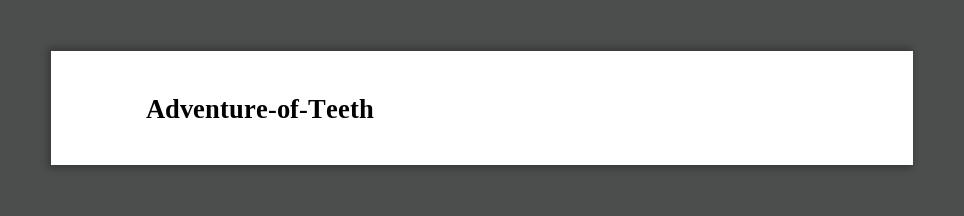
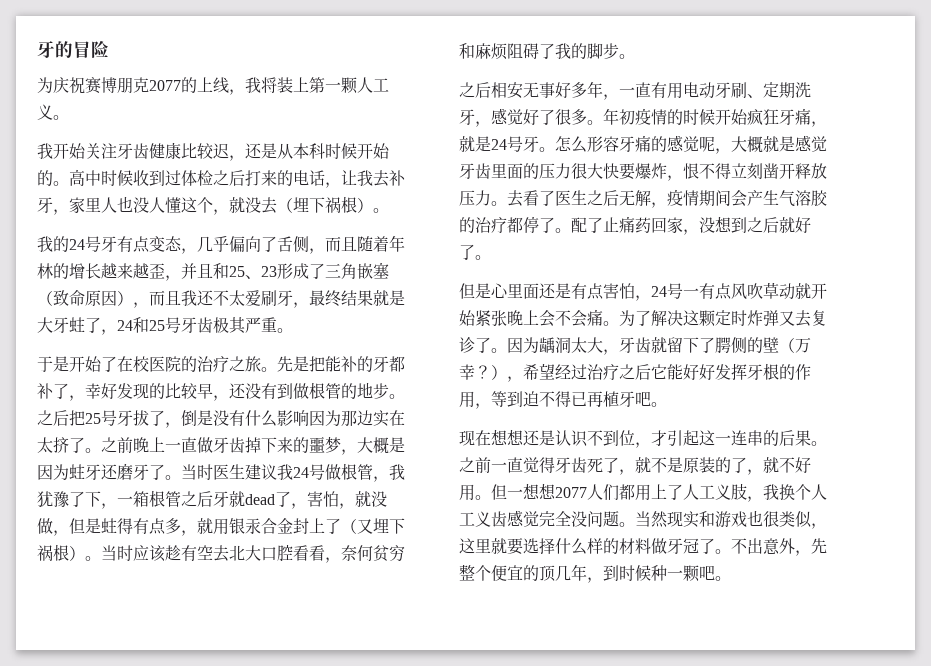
- Adventure-of-Teeth
+ 牙的冒险
+ 为庆祝赛博朋克2077的上线，我将装上第一颗人工义。
+ 我开始关注牙齿健康比较迟，还是从本科时候开始的。高中时候收到过体检之后打来的电话，让我去补牙，家里人也没人懂这个，就没去（埋下祸根）。
+ 我的24号牙有点变态，几乎偏向了舌侧，而且随着年林的增长越来越歪，并且和25、23形成了三角嵌塞（致命原因），而且我还不太爱刷牙，最终结果就是大牙蛀了，24和25号牙齿极其严重。
+ 于是开始了在校医院的治疗之旅。先是把能补的牙都补了，幸好发现的比较早，还没有到做根管的地步。之后把25号牙拔了，倒是没有什么影响因为那边实在太挤了。之前晚上一直做牙齿掉下来的噩梦，大概是因为蛀牙还磨牙了。当时医生建议我24号做根管，我犹豫了下，一箱根管之后牙就dead了，害怕，就没做，但是蛀得有点多，就用银汞合金封上了（又埋下祸根）。当时应该趁有空去北大口腔看看，奈何贫穷和麻烦阻碍了我的脚步。
+ 之后相安无事好多年，一直有用电动牙刷、定期洗牙，感觉好了很多。年初疫情的时候开始疯狂牙痛，就是24号牙。怎么形容牙痛的感觉呢，大概就是感觉牙齿里面的压力很大快要爆炸，恨不得立刻凿开释放压力。去看了医生之后无解，疫情期间会产生气溶胶的治疗都停了。配了止痛药回家，没想到之后就好了。
+ 但是心里面还是有点害怕，24号一有点风吹草动就开始紧张晚上会不会痛。为了解决这颗定时炸弹又去复诊了。因为龋洞太大，牙齿就留下了腭侧的壁（万幸？），希望经过治疗之后它能好好发挥牙根的作用，等到迫不得已再植牙吧。
+ 现在想想还是认识不到位，才引起这一连串的后果。之前一直觉得牙齿死了，就不是原装的了，就不好用。但一想想2077人们都用上了人工义肢，我换个人工义齿感觉完全没问题。当然现实和游戏也很类似，这里就要选择什么样的材料做牙冠了。不出意外，先整个便宜的顶几年，到时候种一颗吧。

